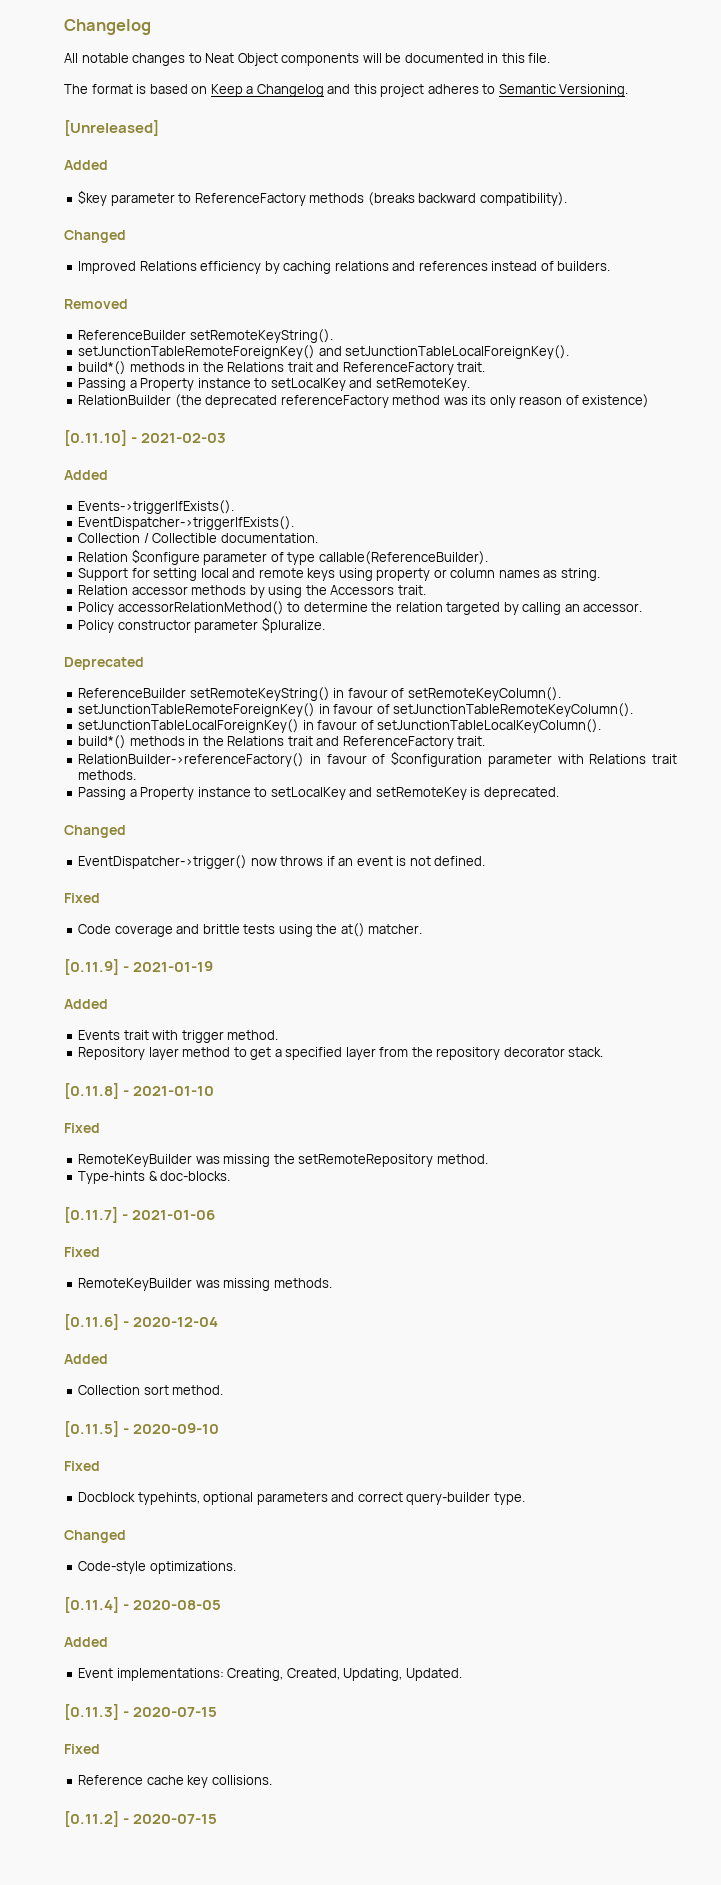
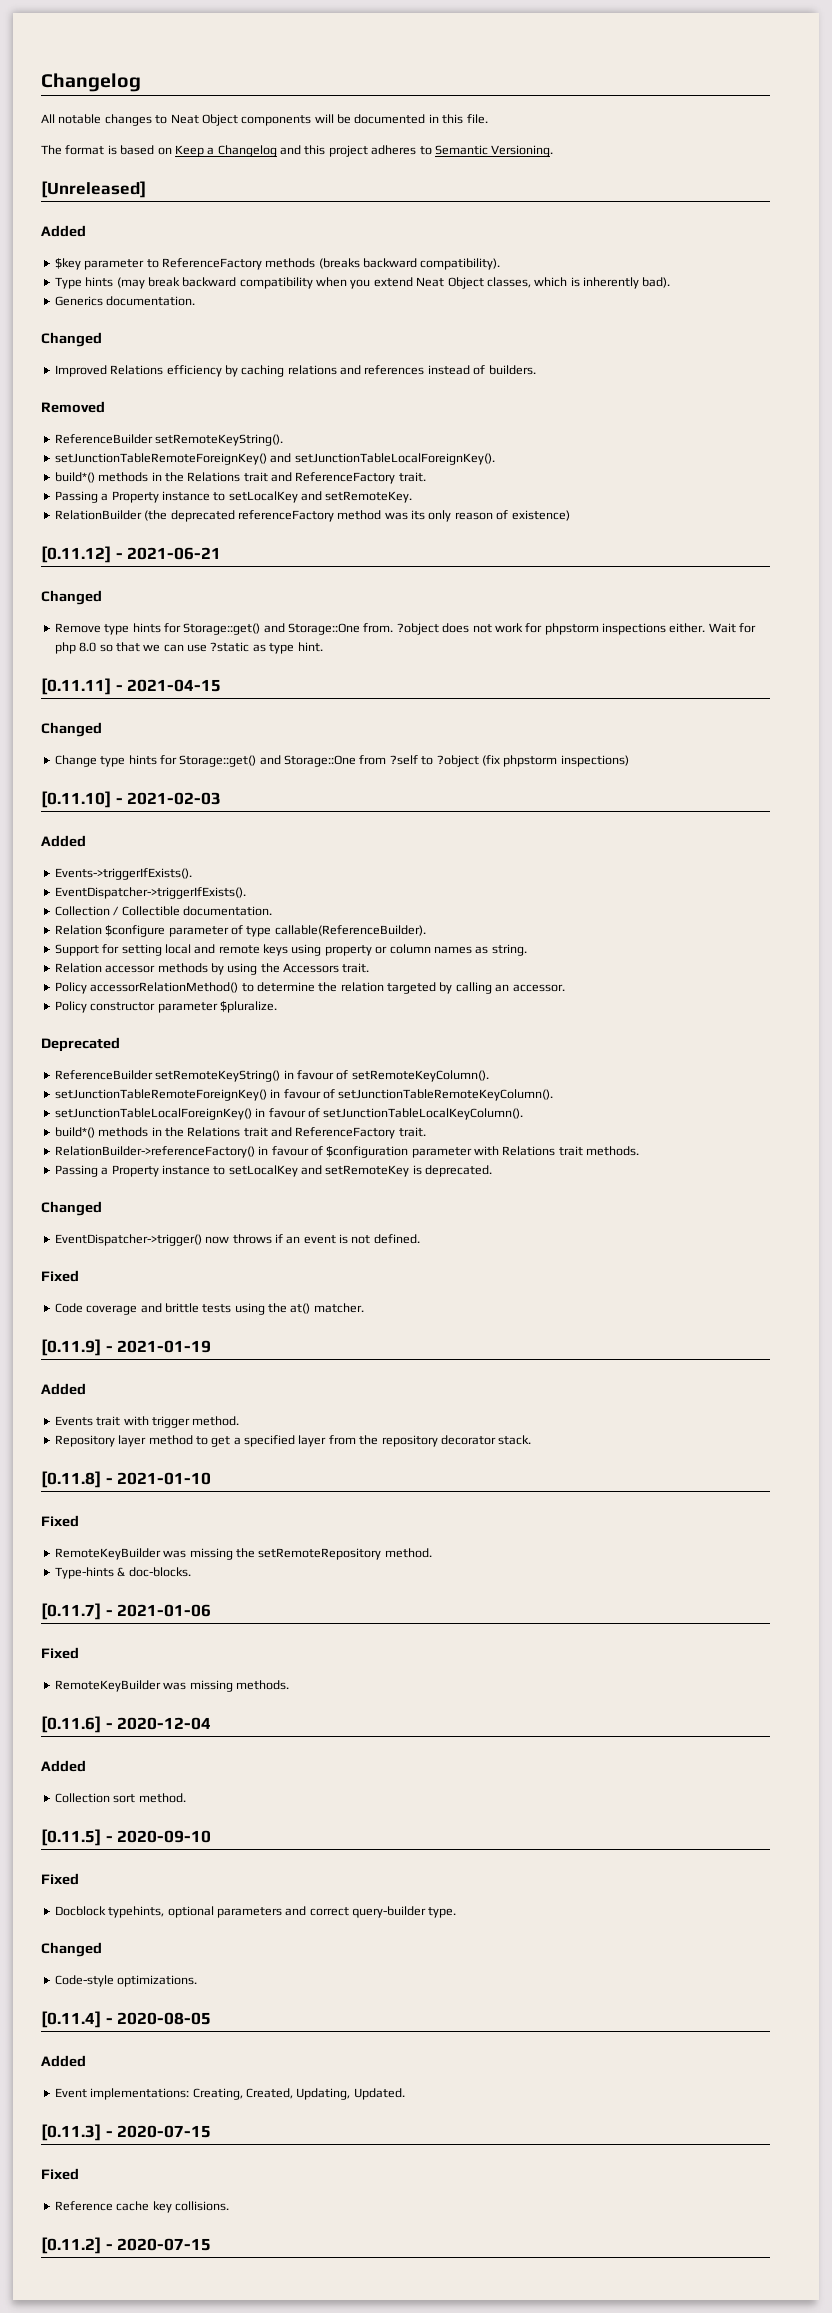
+ Type hints (may break backward compatibility when you extend Neat Object classes, which is inherently bad).
+ Generics documentation.
+ [0.11.12] - 2021-06-21
+ Changed
+ Remove type hints for Storage::get() and Storage::One from. ?object does not work for phpstorm inspections either. Wait for php 8.0 so that we can use ?static as type hint.
+ [0.11.11] - 2021-04-15
+ Changed
+ Change type hints for Storage::get() and Storage::One from ?self to ?object (fix phpstorm inspections)

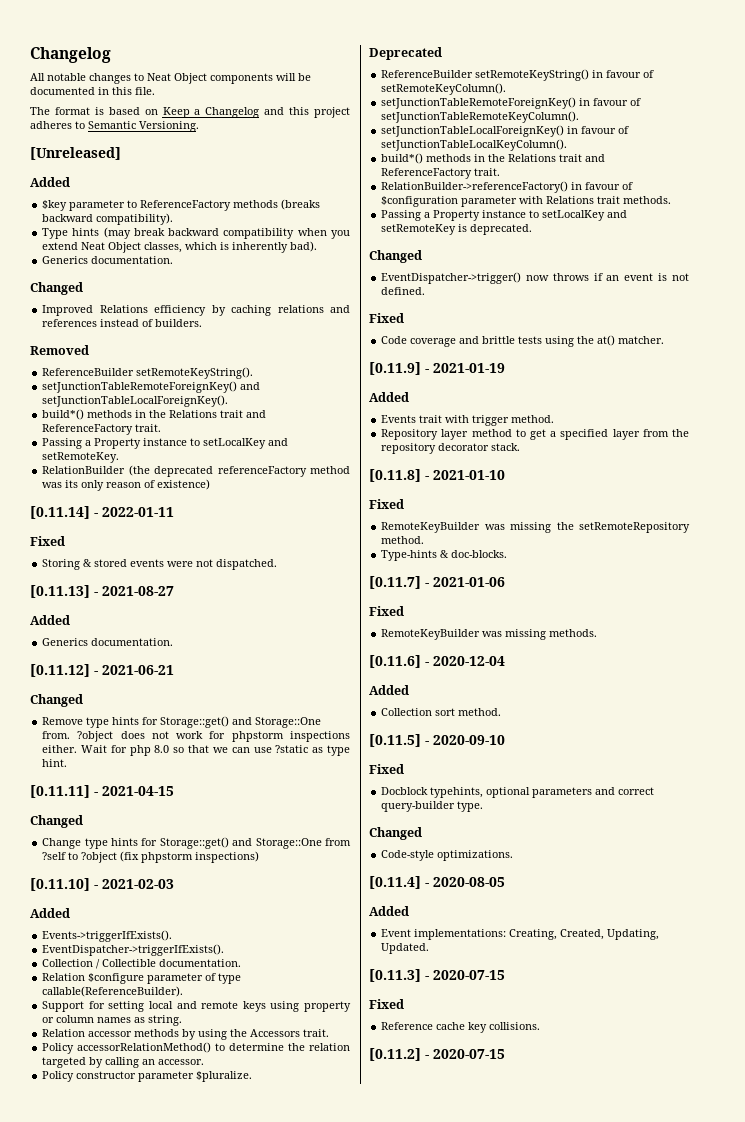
+ [0.11.14] - 2022-01-11
+ Fixed
+ Storing & stored events were not dispatched.
+ [0.11.13] - 2021-08-27
+ Added
+ Generics documentation.

